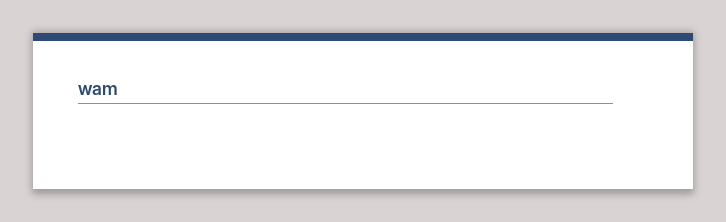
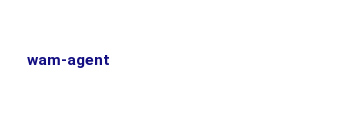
- wam
+ wam-agent

